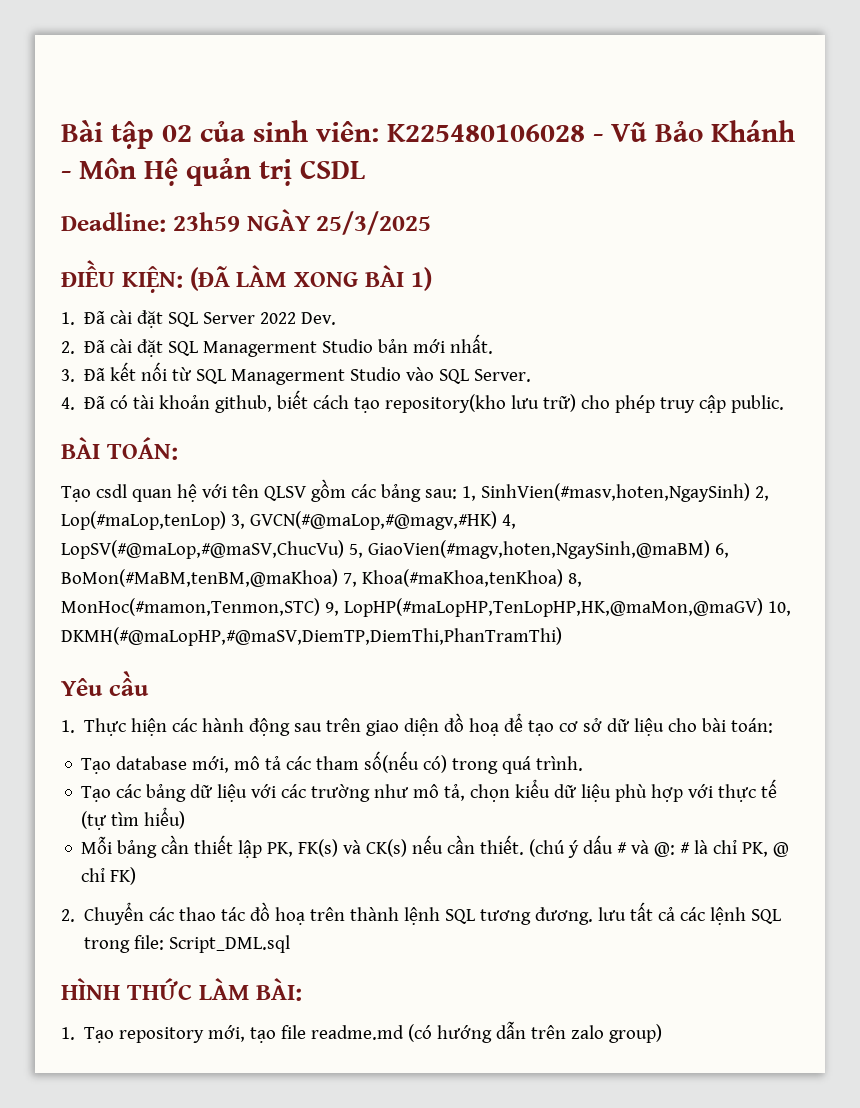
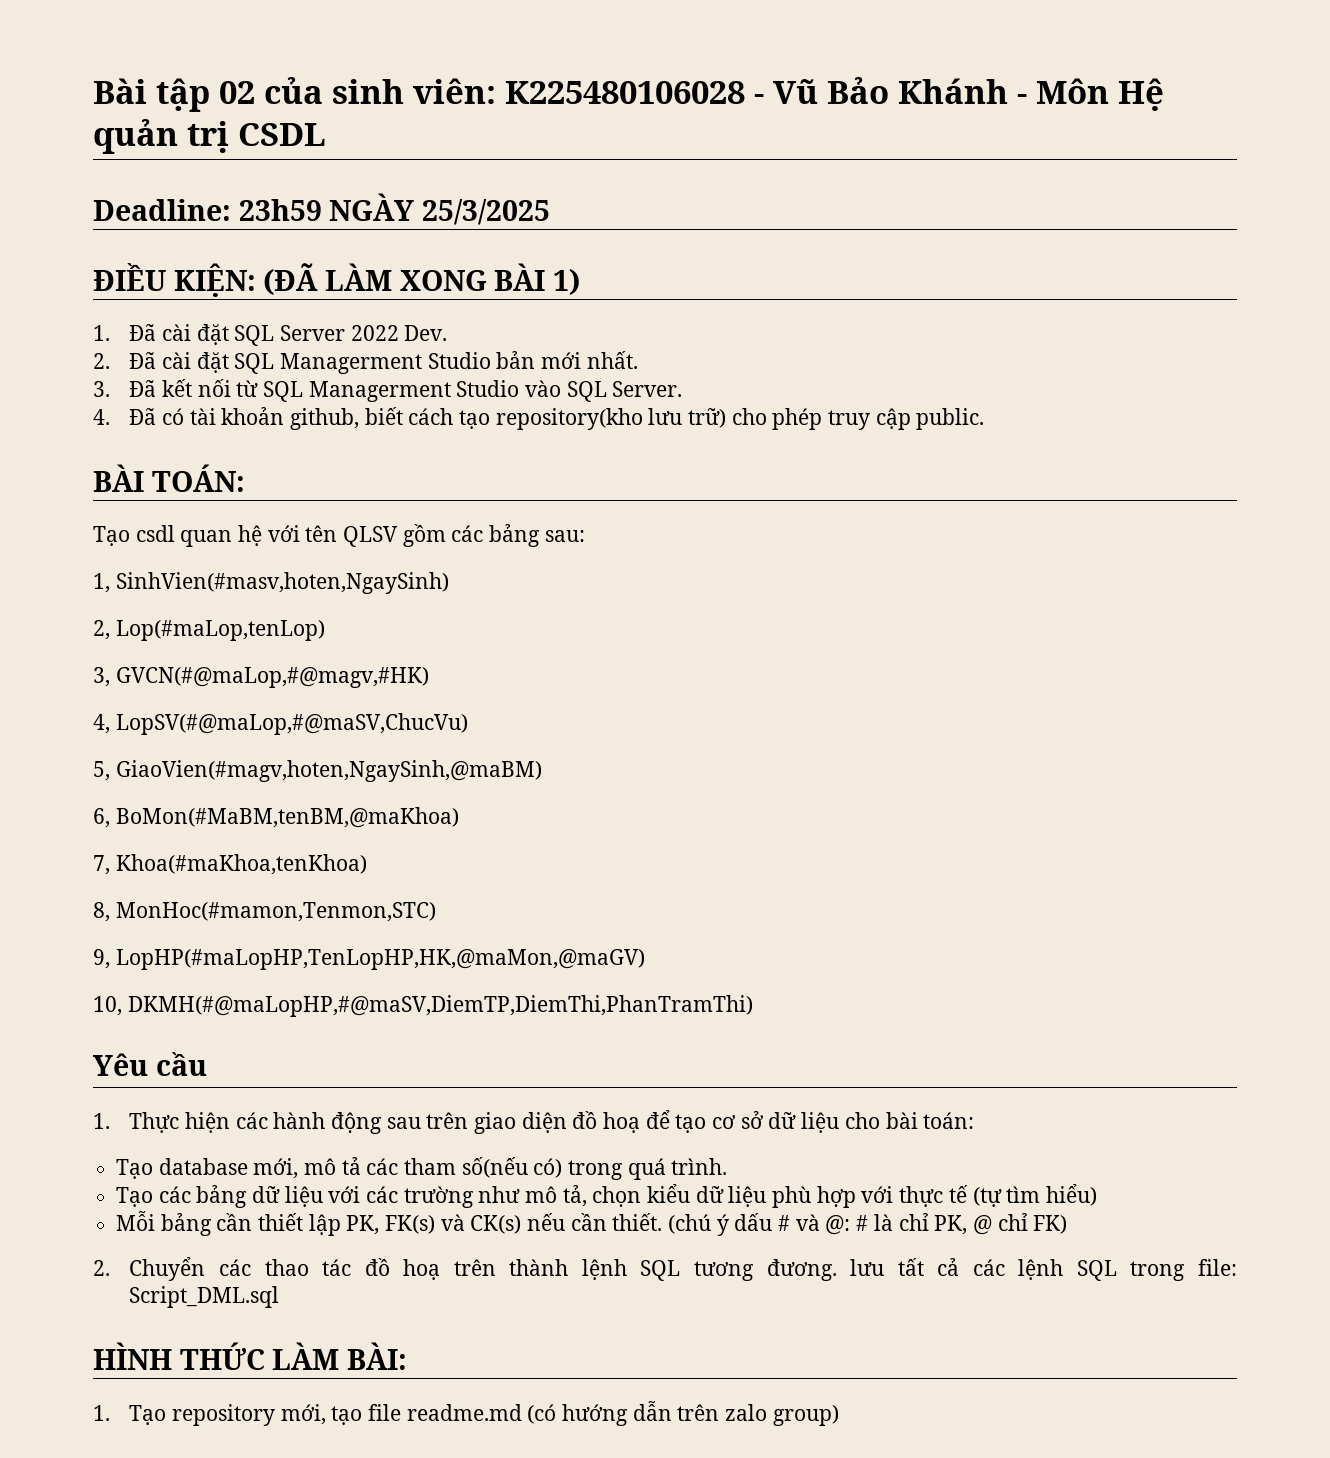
- Tạo csdl quan hệ với tên QLSV gồm các bảng sau: 1, SinhVien(#masv,hoten,NgaySinh) 2, Lop(#maLop,tenLop) 3, GVCN(#@maLop,#@magv,#HK) 4, LopSV(#@maLop,#@maSV,ChucVu) 5, GiaoVien(#magv,hoten,NgaySinh,@maBM) 6, BoMon(#MaBM,tenBM,@maKhoa) 7, Khoa(#maKhoa,tenKhoa) 8, MonHoc(#mamon,Tenmon,STC) 9, LopHP(#maLopHP,TenLopHP,HK,@maMon,@maGV) 10, DKMH(#@maLopHP,#@maSV,DiemTP,DiemThi,PhanTramThi)
+ Tạo csdl quan hệ với tên QLSV gồm các bảng sau:
+ 1, SinhVien(#masv,hoten,NgaySinh)
+ 2, Lop(#maLop,tenLop)
+ 3, GVCN(#@maLop,#@magv,#HK)
+ 4, LopSV(#@maLop,#@maSV,ChucVu)
+ 5, GiaoVien(#magv,hoten,NgaySinh,@maBM)
+ 6, BoMon(#MaBM,tenBM,@maKhoa)
+ 7, Khoa(#maKhoa,tenKhoa)
+ 8, MonHoc(#mamon,Tenmon,STC)
+ 9, LopHP(#maLopHP,TenLopHP,HK,@maMon,@maGV)
+ 10, DKMH(#@maLopHP,#@maSV,DiemTP,DiemThi,PhanTramThi)

